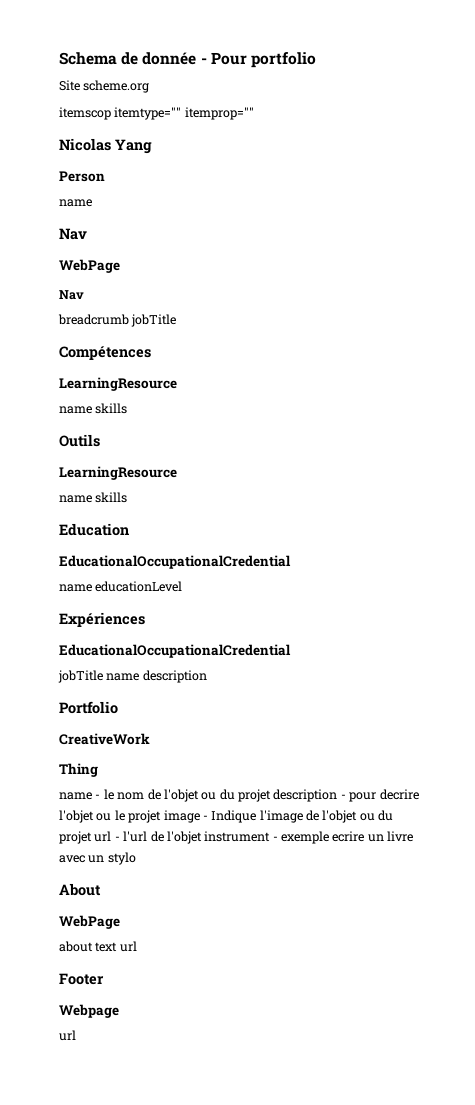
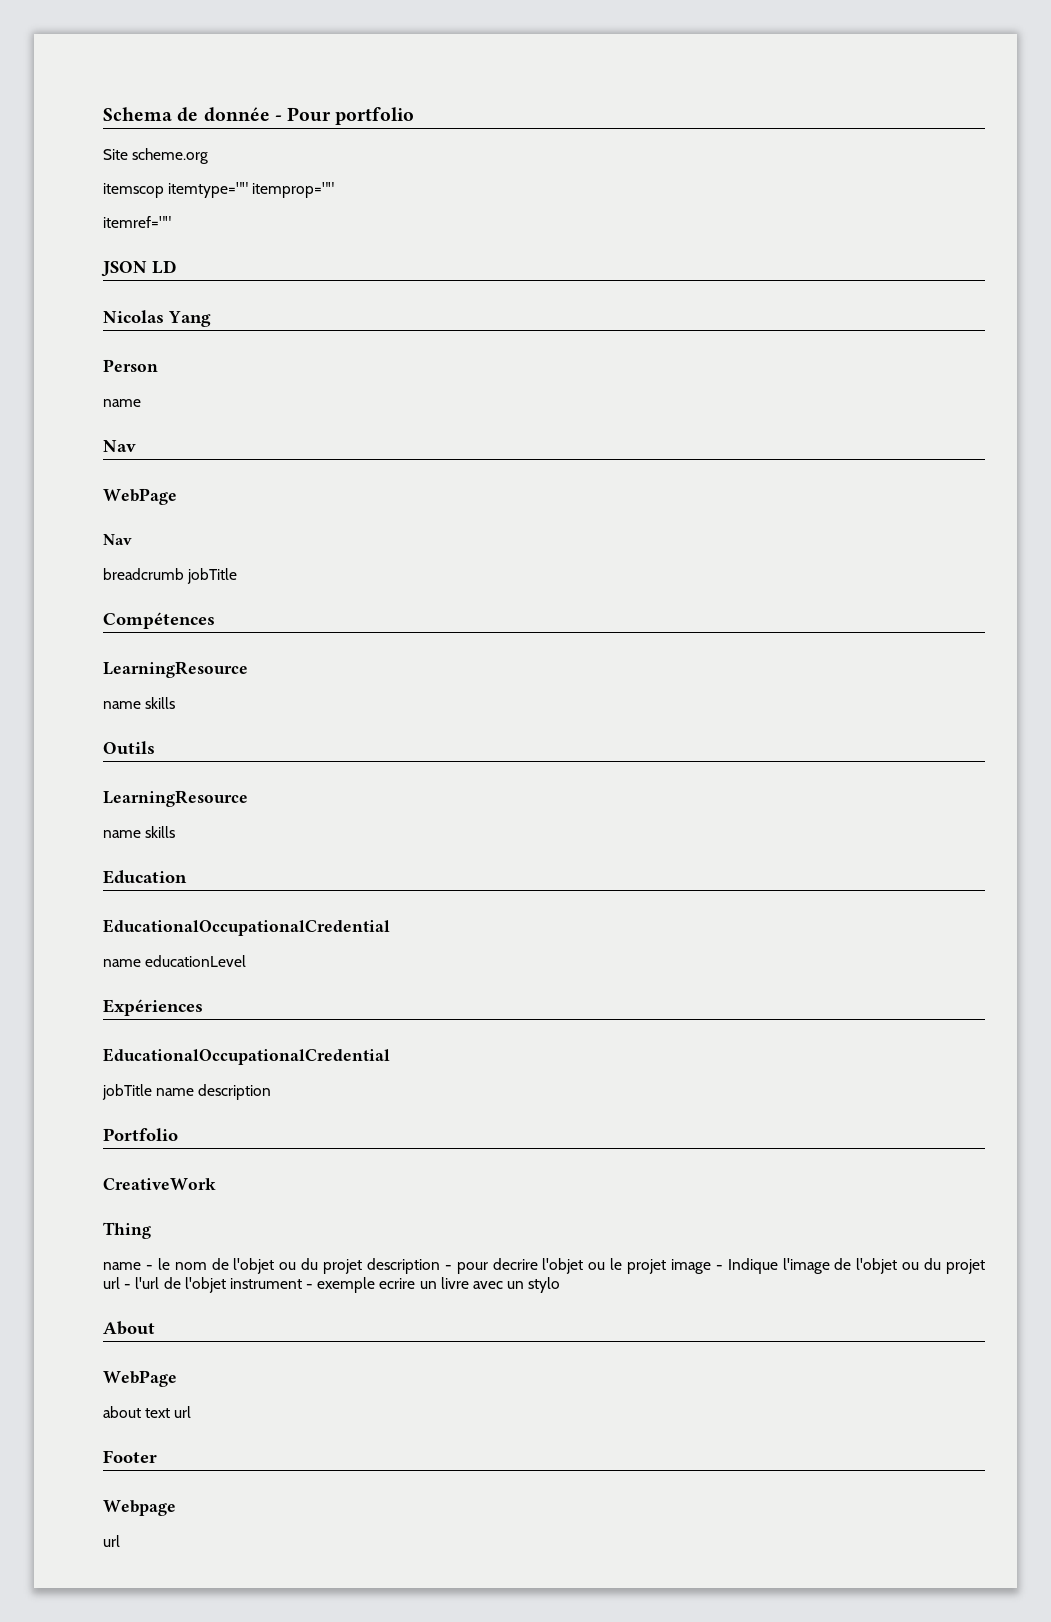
+ itemref=""
+ JSON LD

